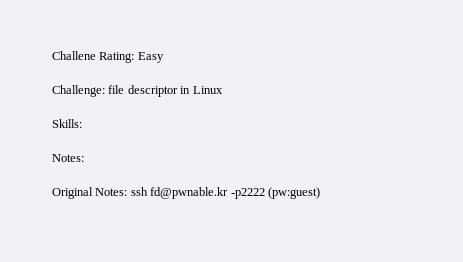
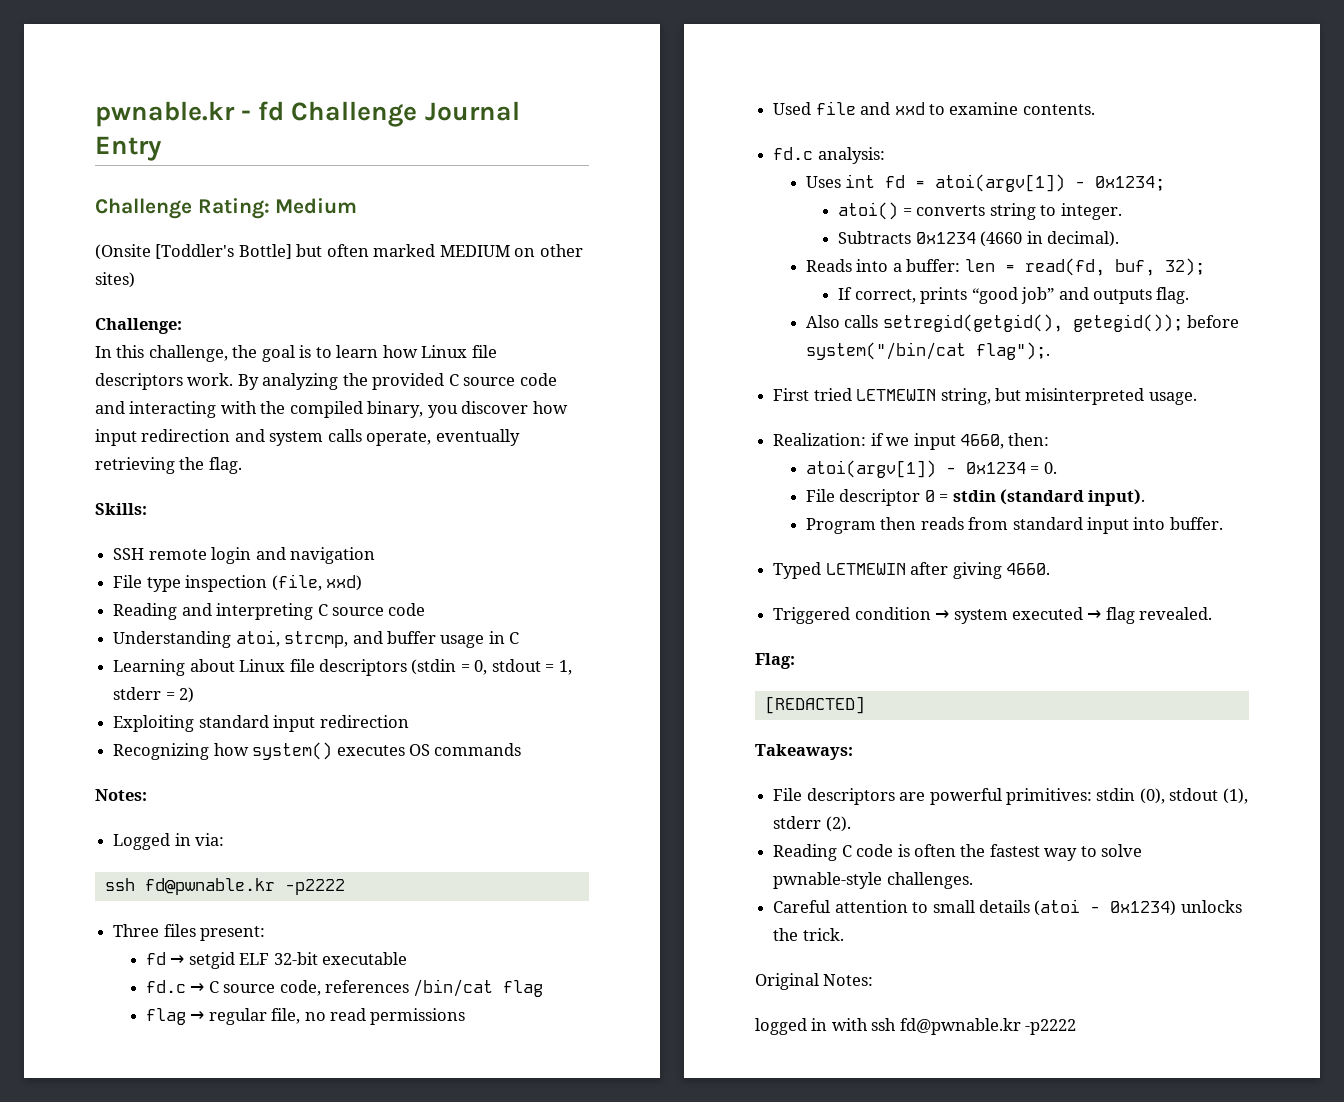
- Challene Rating: Easy
- Challenge: file descriptor in Linux
+ pwnable.kr - fd Challenge Journal Entry
+ Challenge Rating: Medium
+ (Onsite [Toddler's Bottle] but often marked MEDIUM on other sites)
+ Challenge:
+ In this challenge, the goal is to learn how Linux file descriptors work. By analyzing the provided C source code and interacting with the compiled binary, you discover how input redirection and system calls operate, eventually retrieving the flag.
  Skills:
+ SSH remote login and navigation
+ File type inspection (file, xxd)
+ Reading and interpreting C source code
+ Understanding atoi, strcmp, and buffer usage in C
+ Learning about Linux file descriptors (stdin = 0, stdout = 1, stderr = 2)
+ Exploiting standard input redirection
+ Recognizing how system() executes OS commands
  Notes:
+ Logged in via:
+ ssh fd@pwnable.kr -p2222
+ Three files present:
+ fd → setgid ELF 32-bit executable
+ fd.c → C source code, references /bin/cat flag
+ flag → regular file, no read permissions
+ Used file and xxd to examine contents.
+ fd.c analysis:
+ Uses int fd = atoi(argv[1]) - 0x1234;
+ atoi() = converts string to integer.
+ Subtracts 0x1234 (4660 in decimal).
+ Reads into a buffer: len = read(fd, buf, 32);
+ If correct, prints “good job” and outputs flag.
+ Also calls setregid(getgid(), getegid()); before system("/bin/cat flag");.
+ First tried LETMEWIN string, but misinterpreted usage.
+ Realization: if we input 4660, then:
+ atoi(argv[1]) - 0x1234 = 0.
+ File descriptor 0 = stdin (standard input).
+ Program then reads from standard input into buffer.
+ Typed LETMEWIN after giving 4660.
+ Triggered condition → system executed → flag revealed.
+ Flag:
+ [REDACTED]
+ Takeaways:
+ File descriptors are powerful primitives: stdin (0), stdout (1), stderr (2).
+ Reading C code is often the fastest way to solve pwnable-style challenges.
+ Careful attention to small details (atoi - 0x1234) unlocks the trick.
- Original Notes: ssh fd@pwnable.kr -p2222 (pw:guest)
+ Original Notes:
+ logged in with ssh fd@pwnable.kr -p2222

